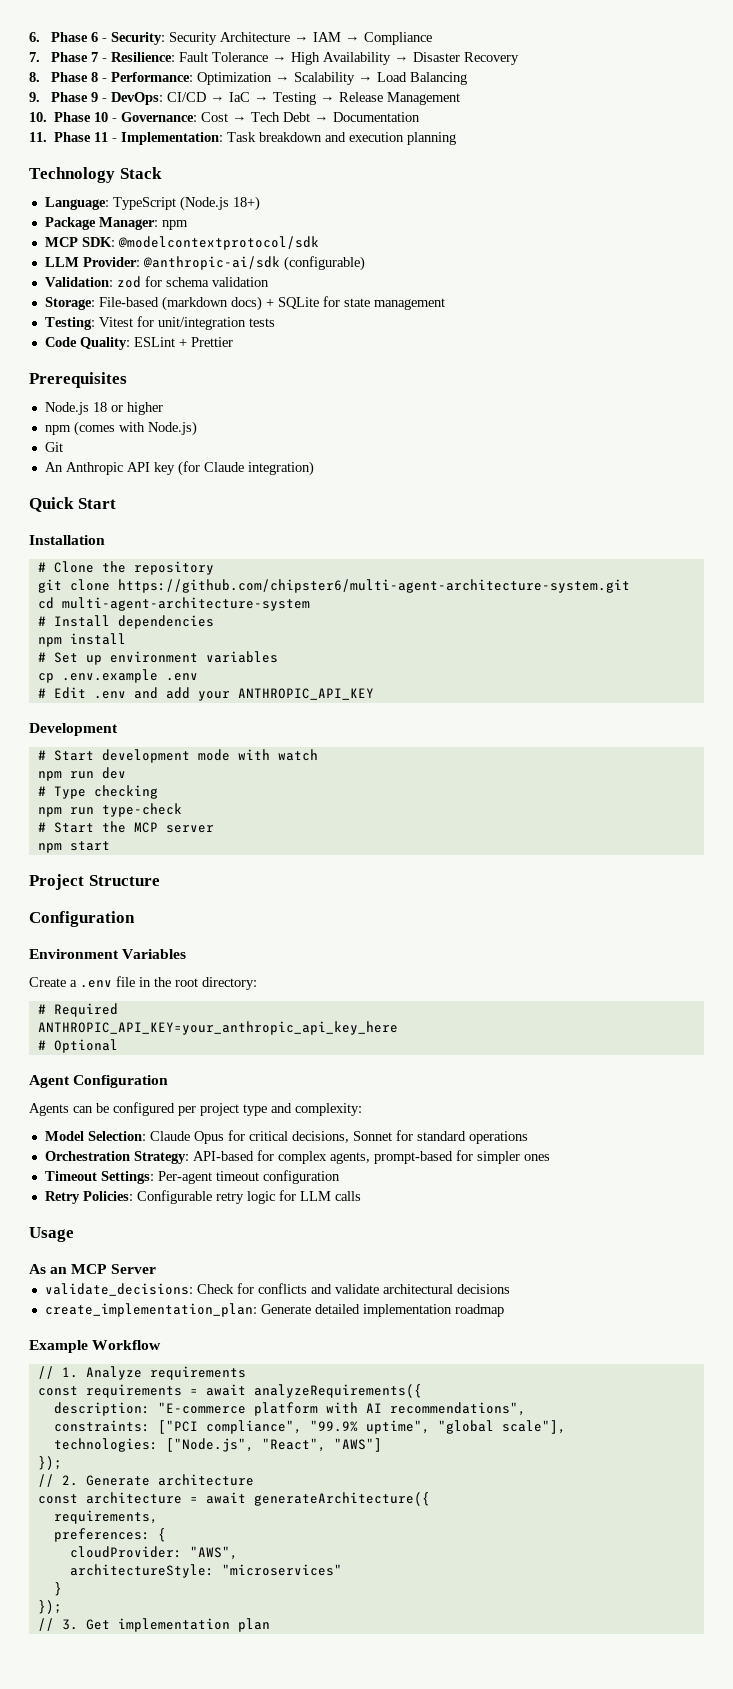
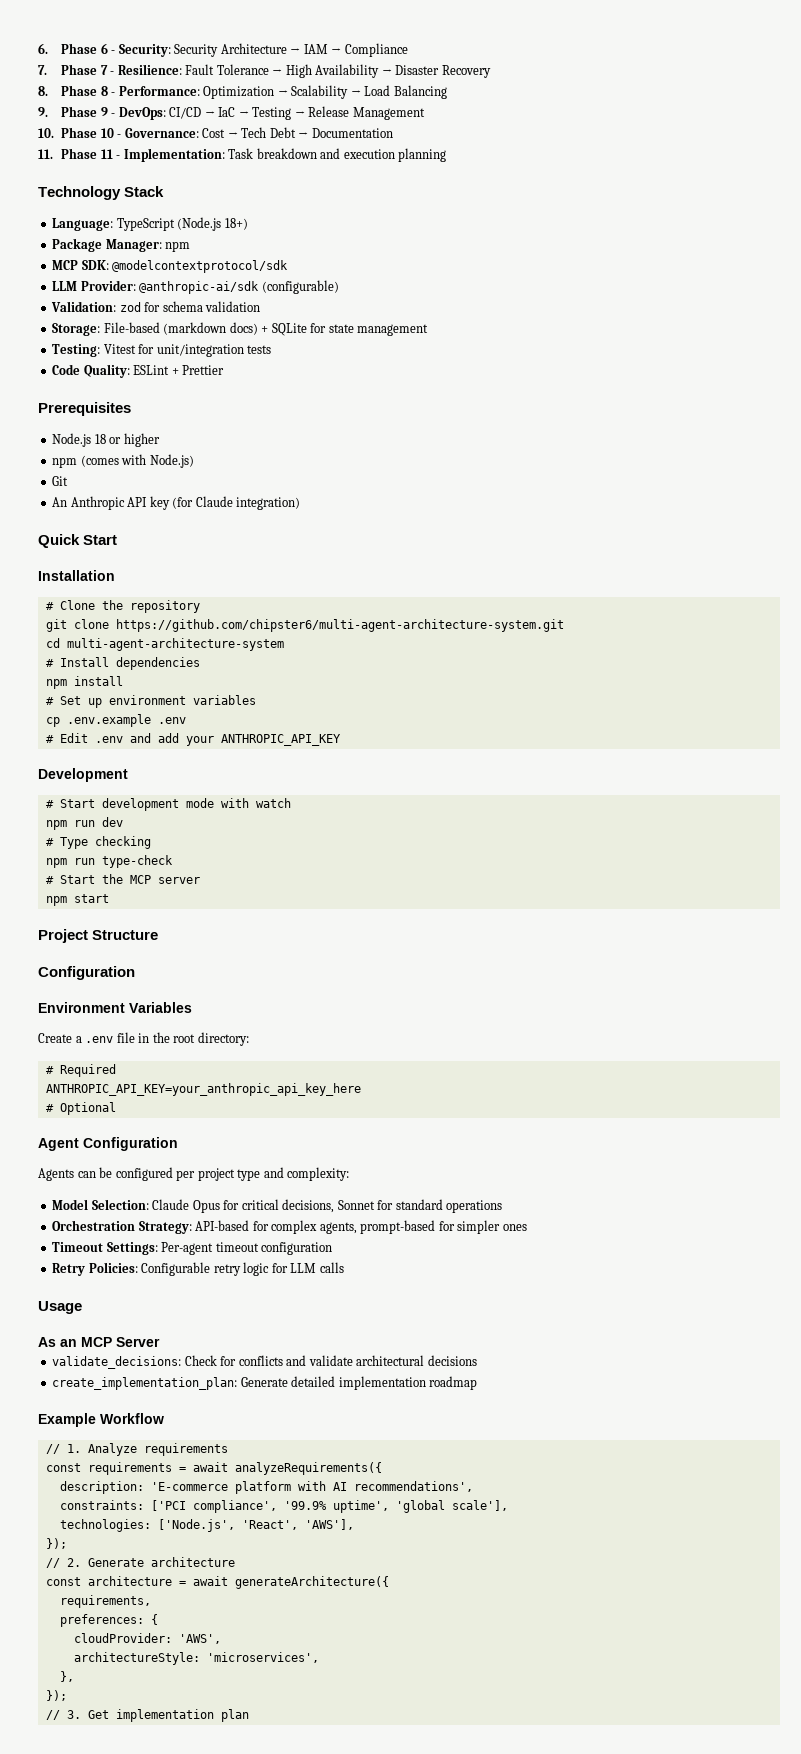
- description: "E-commerce platform with AI recommendations",
+ description: 'E-commerce platform with AI recommendations',
- constraints: ["PCI compliance", "99.9% uptime", "global scale"],
- technologies: ["Node.js", "React", "AWS"]
+ constraints: ['PCI compliance', '99.9% uptime', 'global scale'],
+ technologies: ['Node.js', 'React', 'AWS'],
- cloudProvider: "AWS",
+ cloudProvider: 'AWS',
- architectureStyle: "microservices"
- }
+ architectureStyle: 'microservices',
+ },

